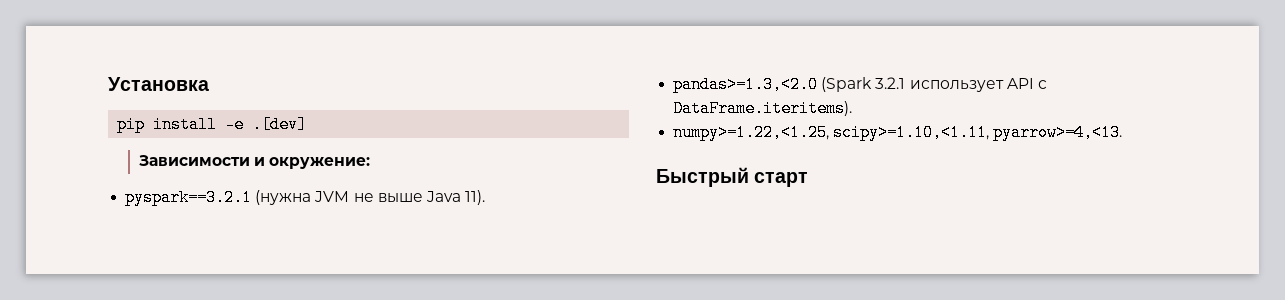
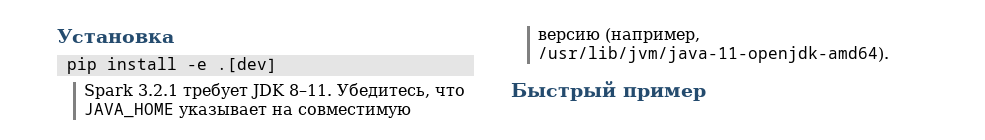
- Зависимости и окружение:
- pyspark==3.2.1 (нужна JVM не выше Java 11).
- pandas>=1.3,<2.0 (Spark 3.2.1 использует API с DataFrame.iteritems).
- numpy>=1.22,<1.25, scipy>=1.10,<1.11, pyarrow>=4,<13.
+ Spark 3.2.1 требует JDK 8–11. Убедитесь, что JAVA_HOME указывает на совместимую версию (например, /usr/lib/jvm/java-11-openjdk-amd64).
- Быстрый старт
+ Быстрый пример

